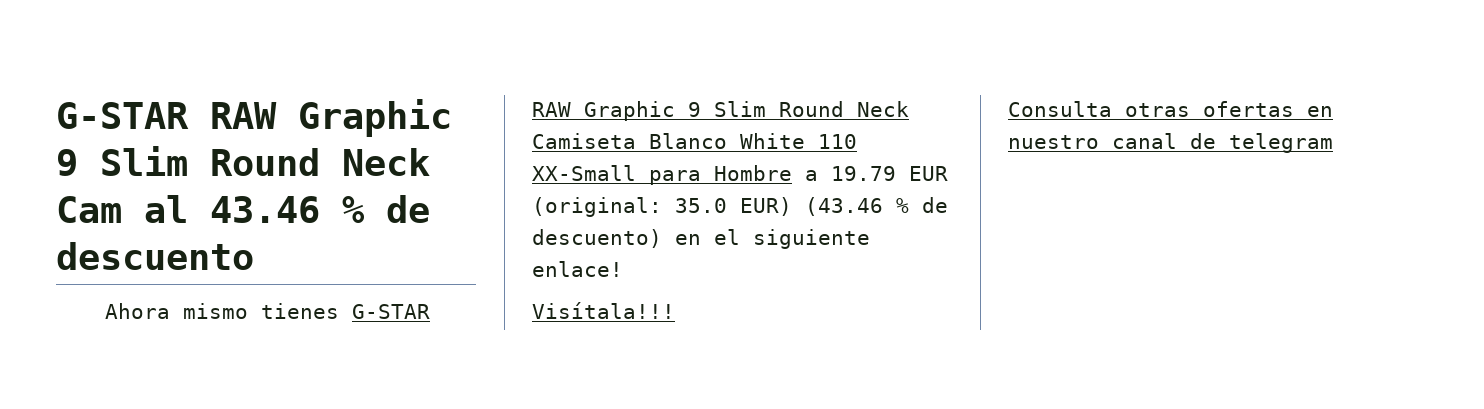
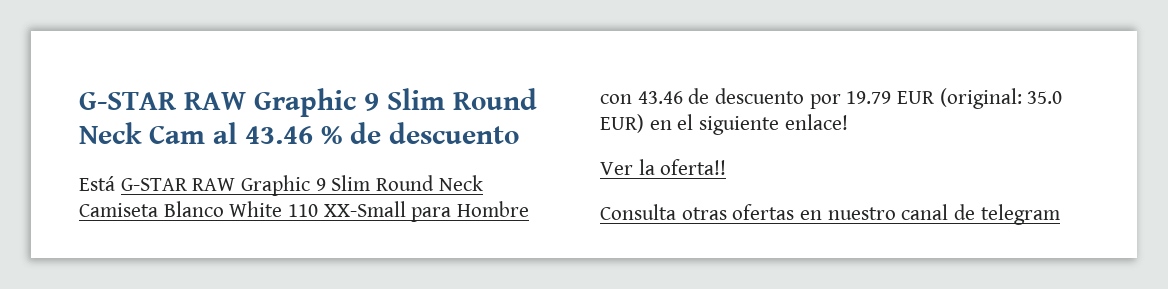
- Ahora mismo tienes G-STAR RAW Graphic 9 Slim Round Neck Camiseta Blanco White 110 XX-Small para Hombre a 19.79 EUR (original: 35.0 EUR) (43.46 % de descuento) en el siguiente enlace!
+ Está G-STAR RAW Graphic 9 Slim Round Neck Camiseta Blanco White 110 XX-Small para Hombre con 43.46 de descuento por 19.79 EUR (original: 35.0 EUR) en el siguiente enlace!
- Visítala!!!
+ Ver la oferta!!

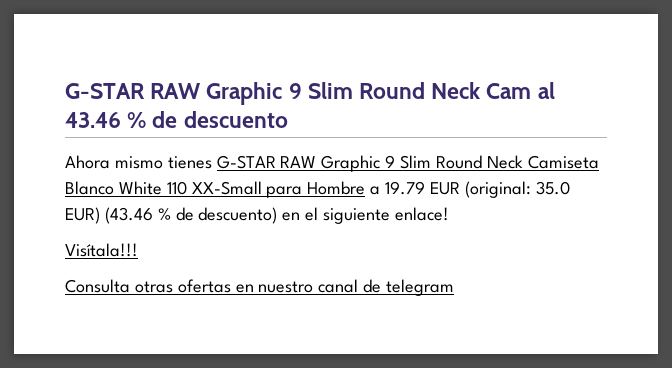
- Está G-STAR RAW Graphic 9 Slim Round Neck Camiseta Blanco White 110 XX-Small para Hombre con 43.46 de descuento por 19.79 EUR (original: 35.0 EUR) en el siguiente enlace!
+ Ahora mismo tienes G-STAR RAW Graphic 9 Slim Round Neck Camiseta Blanco White 110 XX-Small para Hombre a 19.79 EUR (original: 35.0 EUR) (43.46 % de descuento) en el siguiente enlace!
- Ver la oferta!!
+ Visítala!!!

